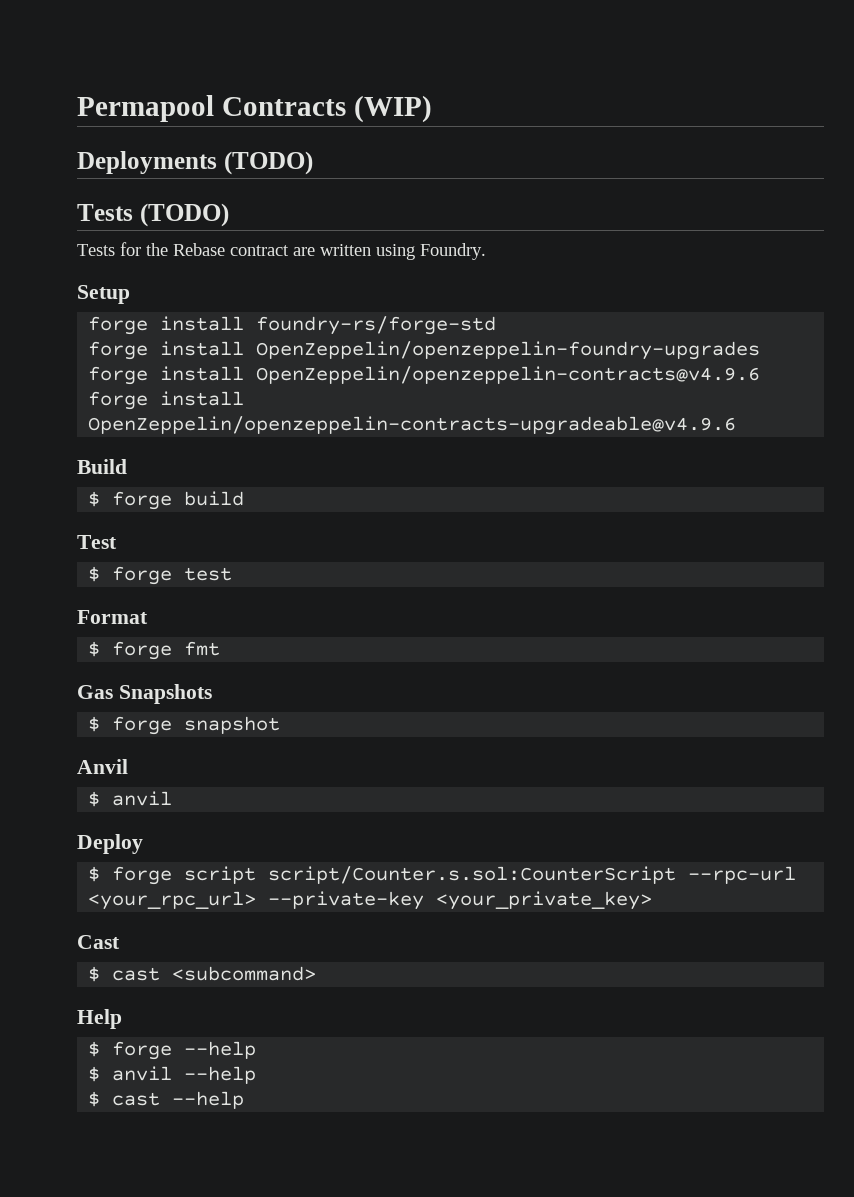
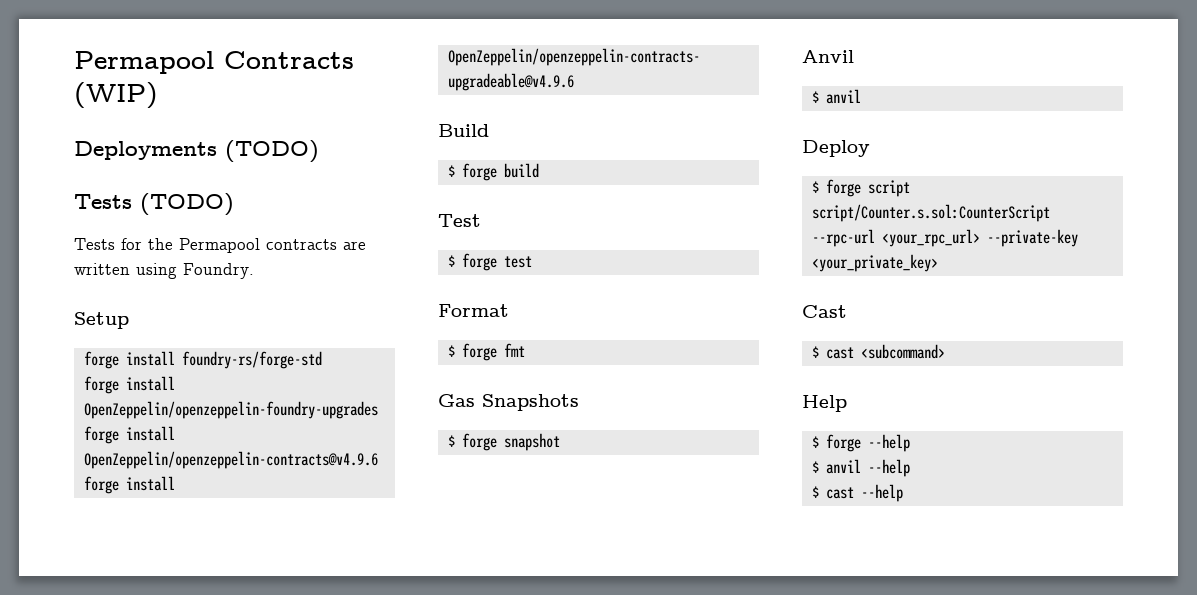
- Tests for the Rebase contract are written using Foundry.
+ Tests for the Permapool contracts are written using Foundry.

